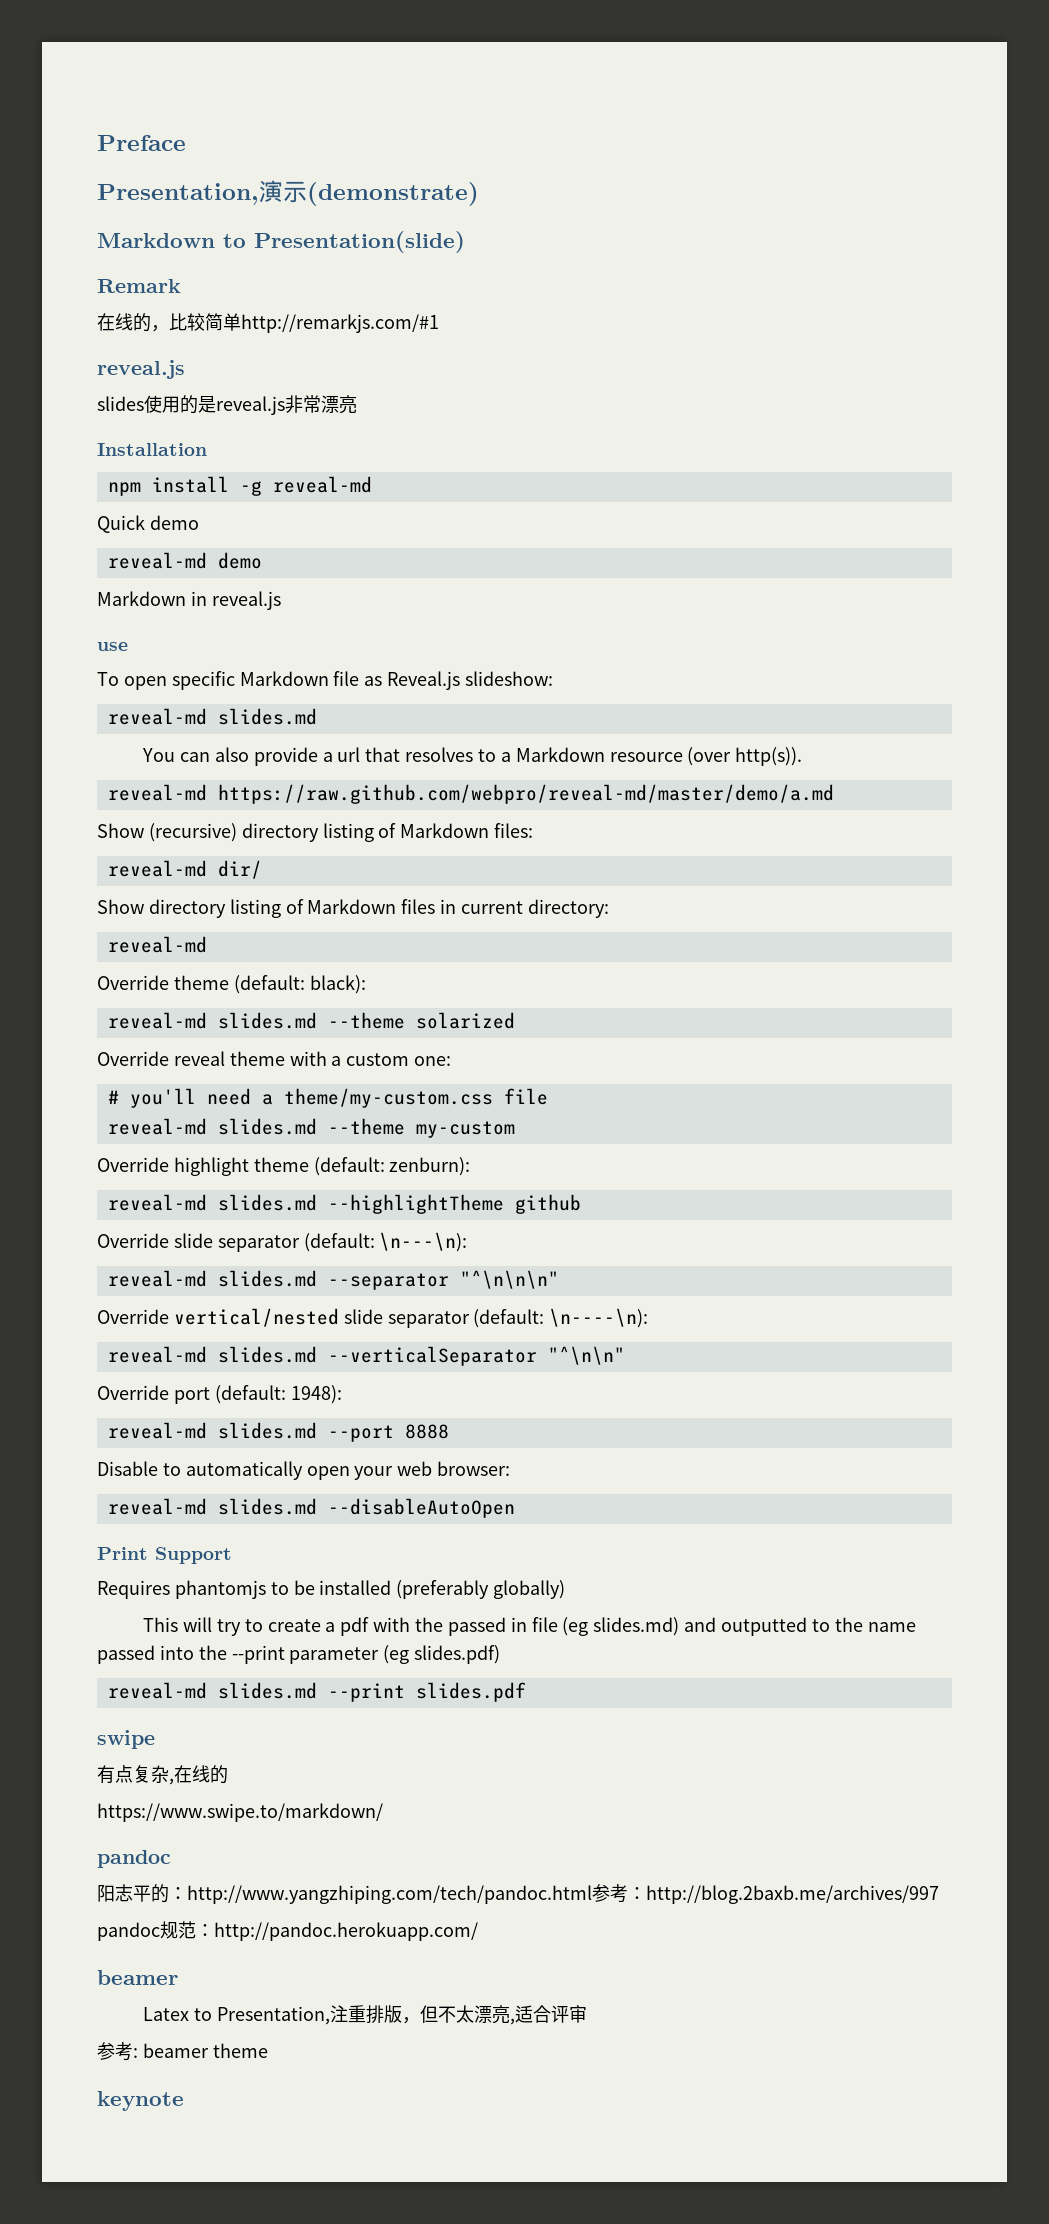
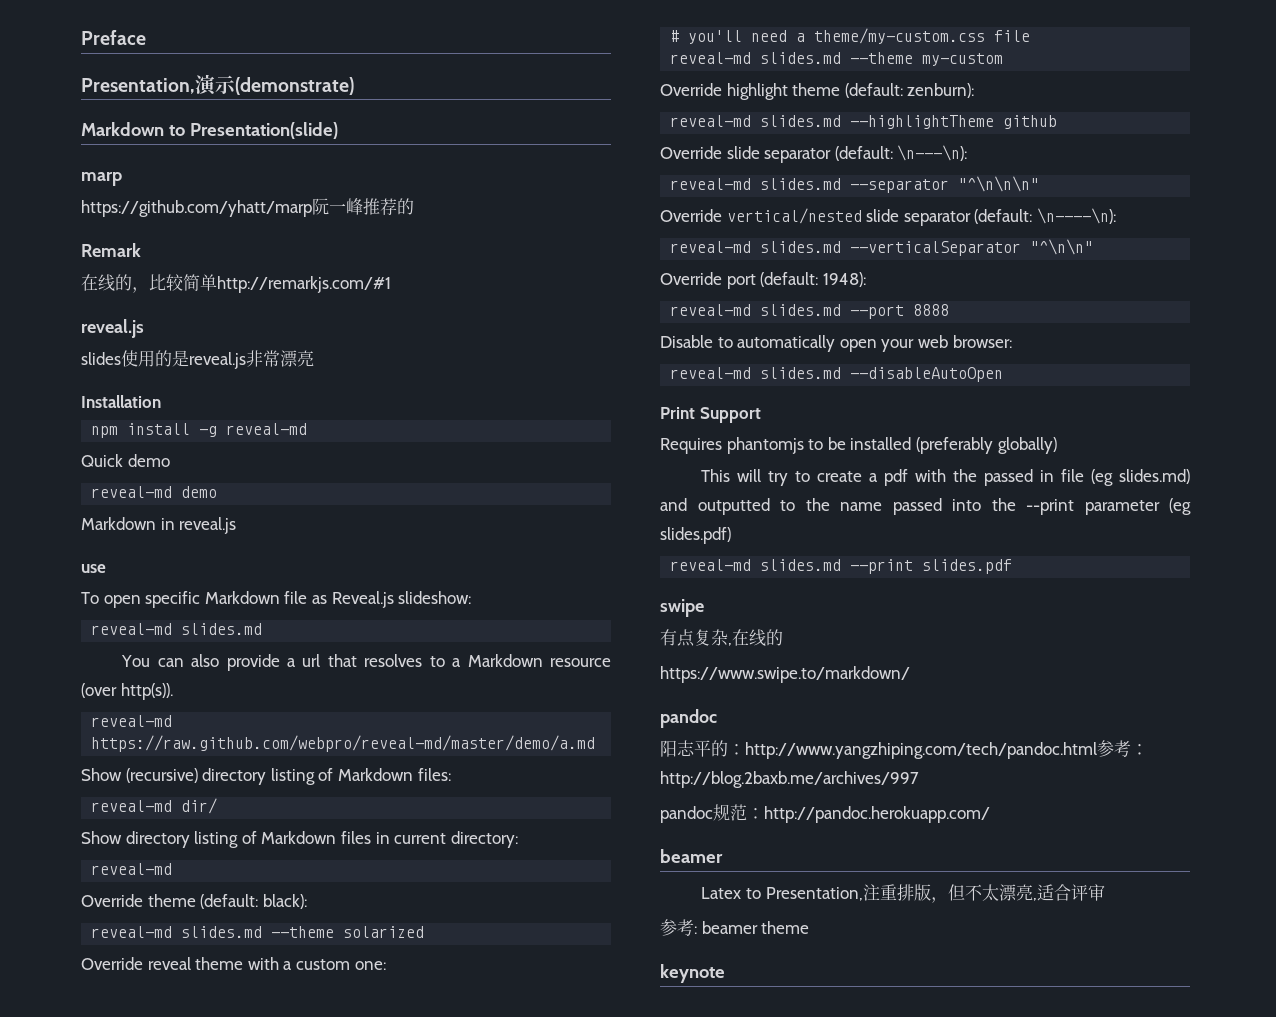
+ marp
+ https://github.com/yhatt/marp阮一峰推荐的

